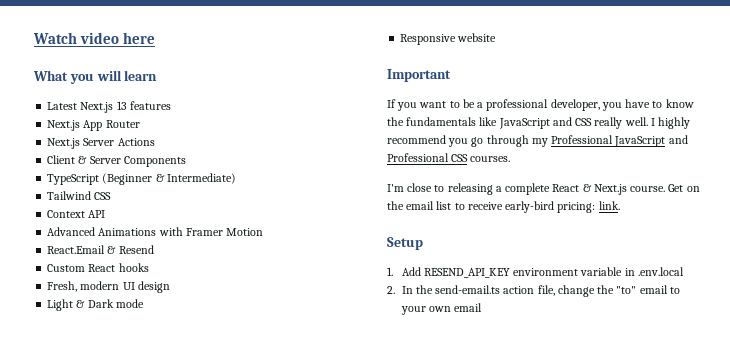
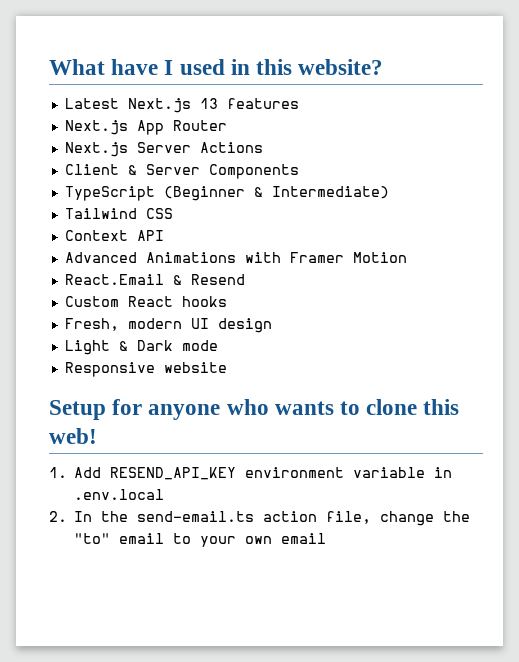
- Watch video here
- What you will learn
+ What have I used in this website?
- Important
- If you want to be a professional developer, you have to know the fundamentals like JavaScript and CSS really well. I highly recommend you go through my Professional JavaScript and Professional CSS courses.
- I'm close to releasing a complete React & Next.js course. Get on the email list to receive early-bird pricing: link.
- Setup
+ Setup for anyone who wants to clone this web!

